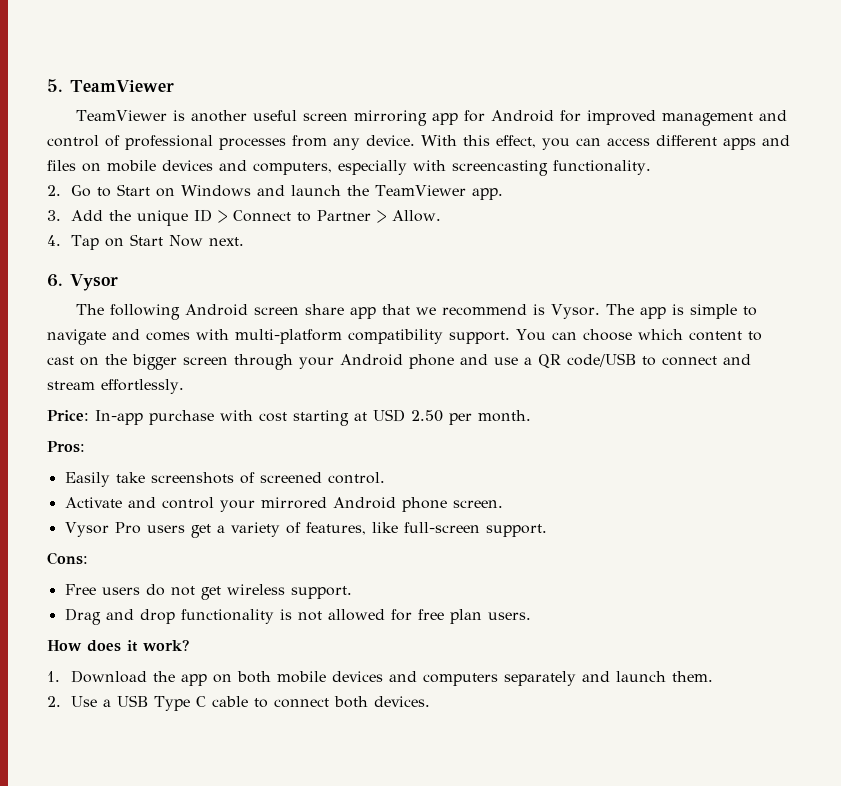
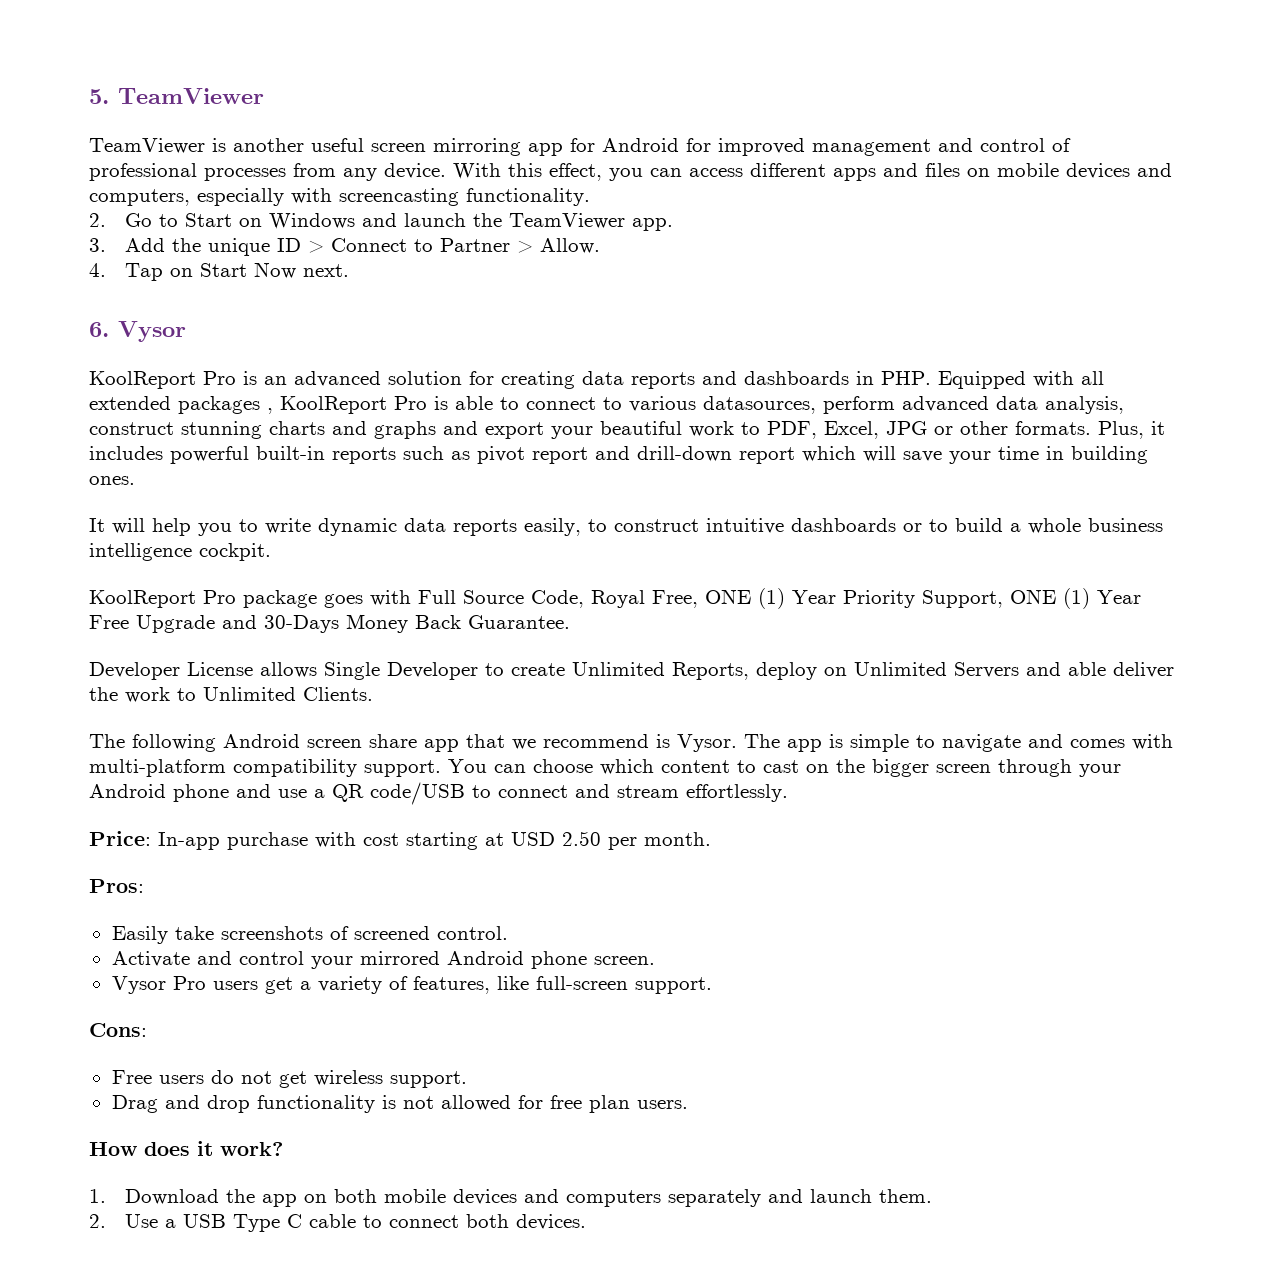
+ KoolReport Pro is an advanced solution for creating data reports and dashboards in PHP. Equipped with all extended packages , KoolReport Pro is able to connect to various datasources, perform advanced data analysis, construct stunning charts and graphs and export your beautiful work to PDF, Excel, JPG or other formats. Plus, it includes powerful built-in reports such as pivot report and drill-down report which will save your time in building ones.
+ It will help you to write dynamic data reports easily, to construct intuitive dashboards or to build a whole business intelligence cockpit.
+ KoolReport Pro package goes with Full Source Code, Royal Free, ONE (1) Year Priority Support, ONE (1) Year Free Upgrade and 30-Days Money Back Guarantee.
+ Developer License allows Single Developer to create Unlimited Reports, deploy on Unlimited Servers and able deliver the work to Unlimited Clients.

